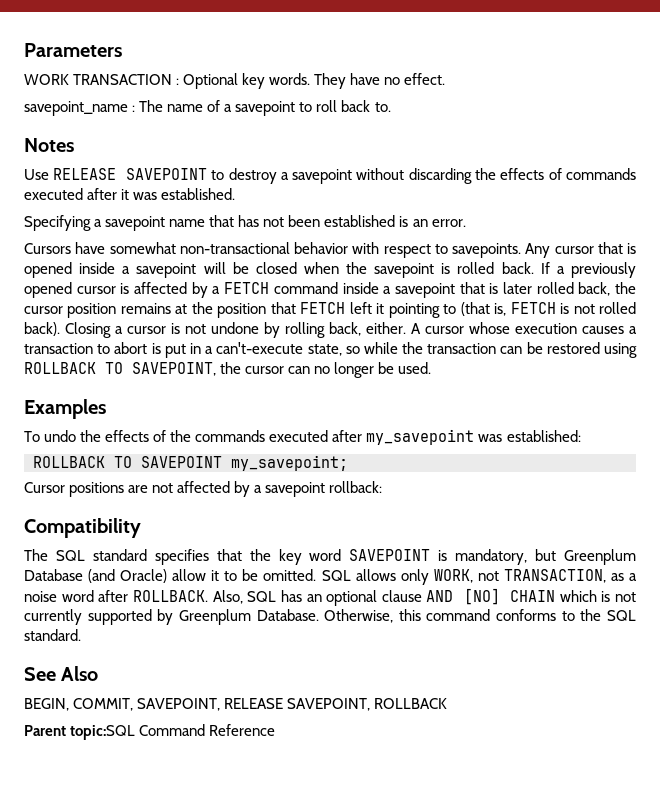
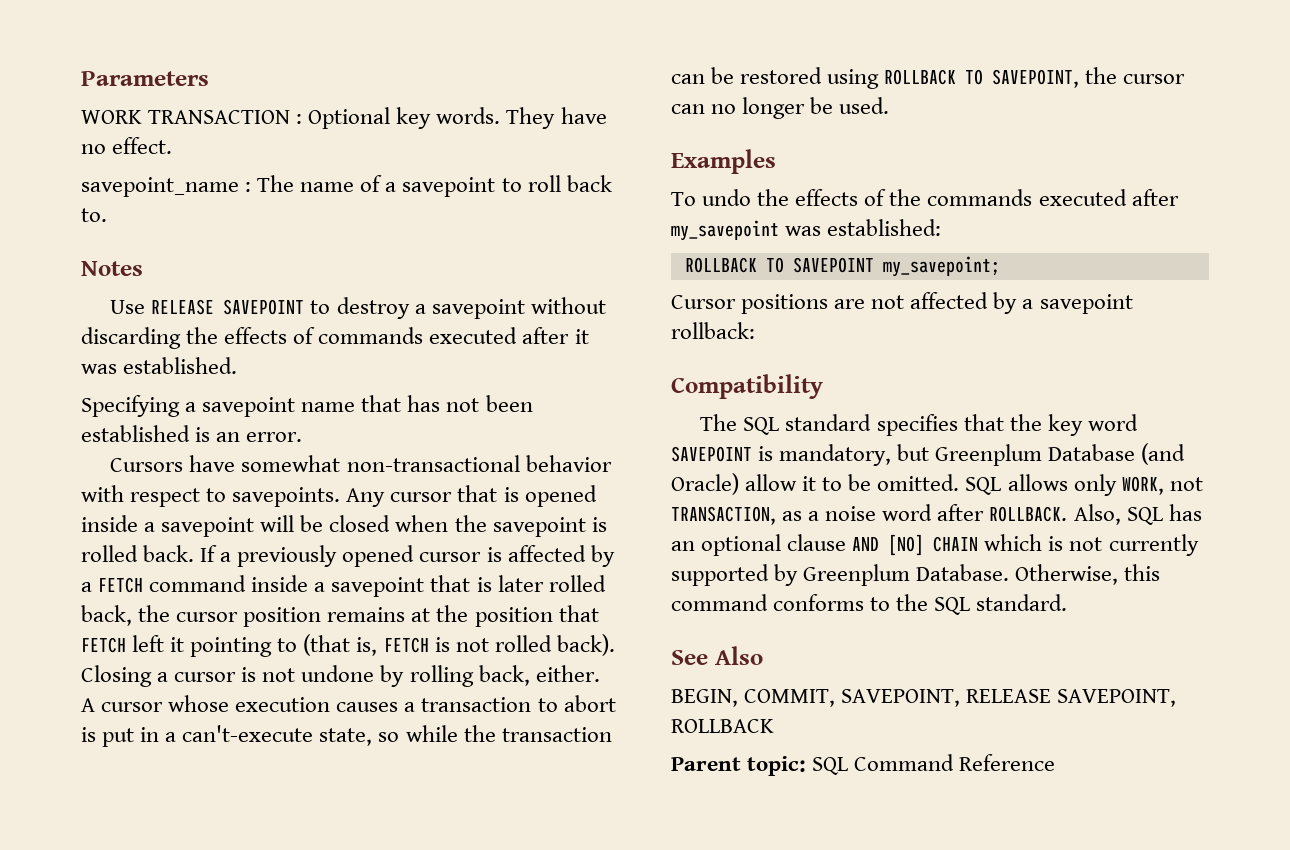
- Parent topic:SQL Command Reference
+ Parent topic: SQL Command Reference

